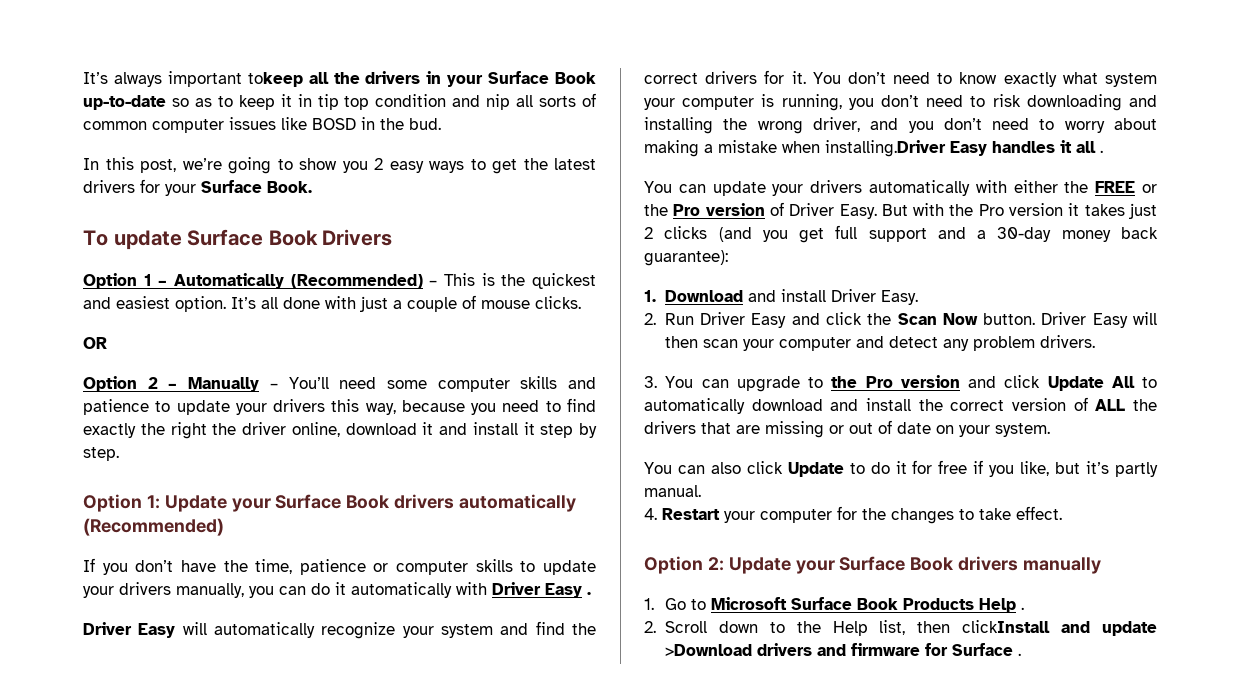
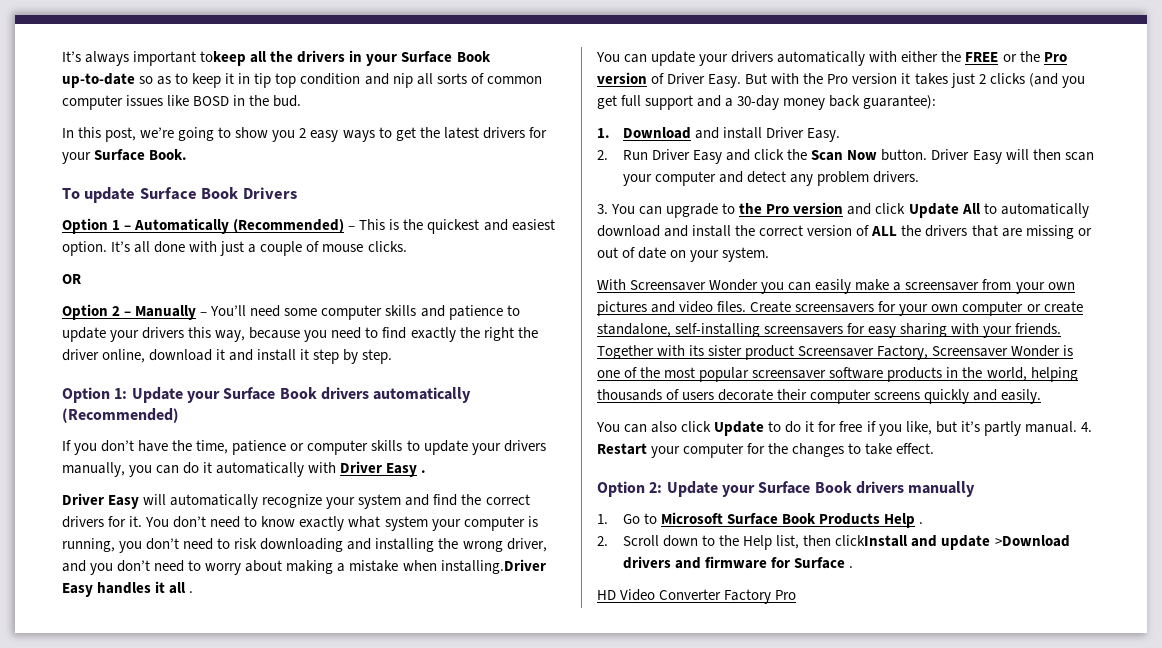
+ With Screensaver Wonder you can easily make a screensaver from your own pictures and video files. Create screensavers for your own computer or create standalone, self-installing screensavers for easy sharing with your friends. Together with its sister product Screensaver Factory, Screensaver Wonder is one of the most popular screensaver software products in the world, helping thousands of users decorate their computer screens quickly and easily.
- You can also click Update to do it for free if you like, but it’s partly manual.
- 4. Restart your computer for the changes to take effect.
+ You can also click Update to do it for free if you like, but it’s partly manual. 4. Restart your computer for the changes to take effect.
+ HD Video Converter Factory Pro

